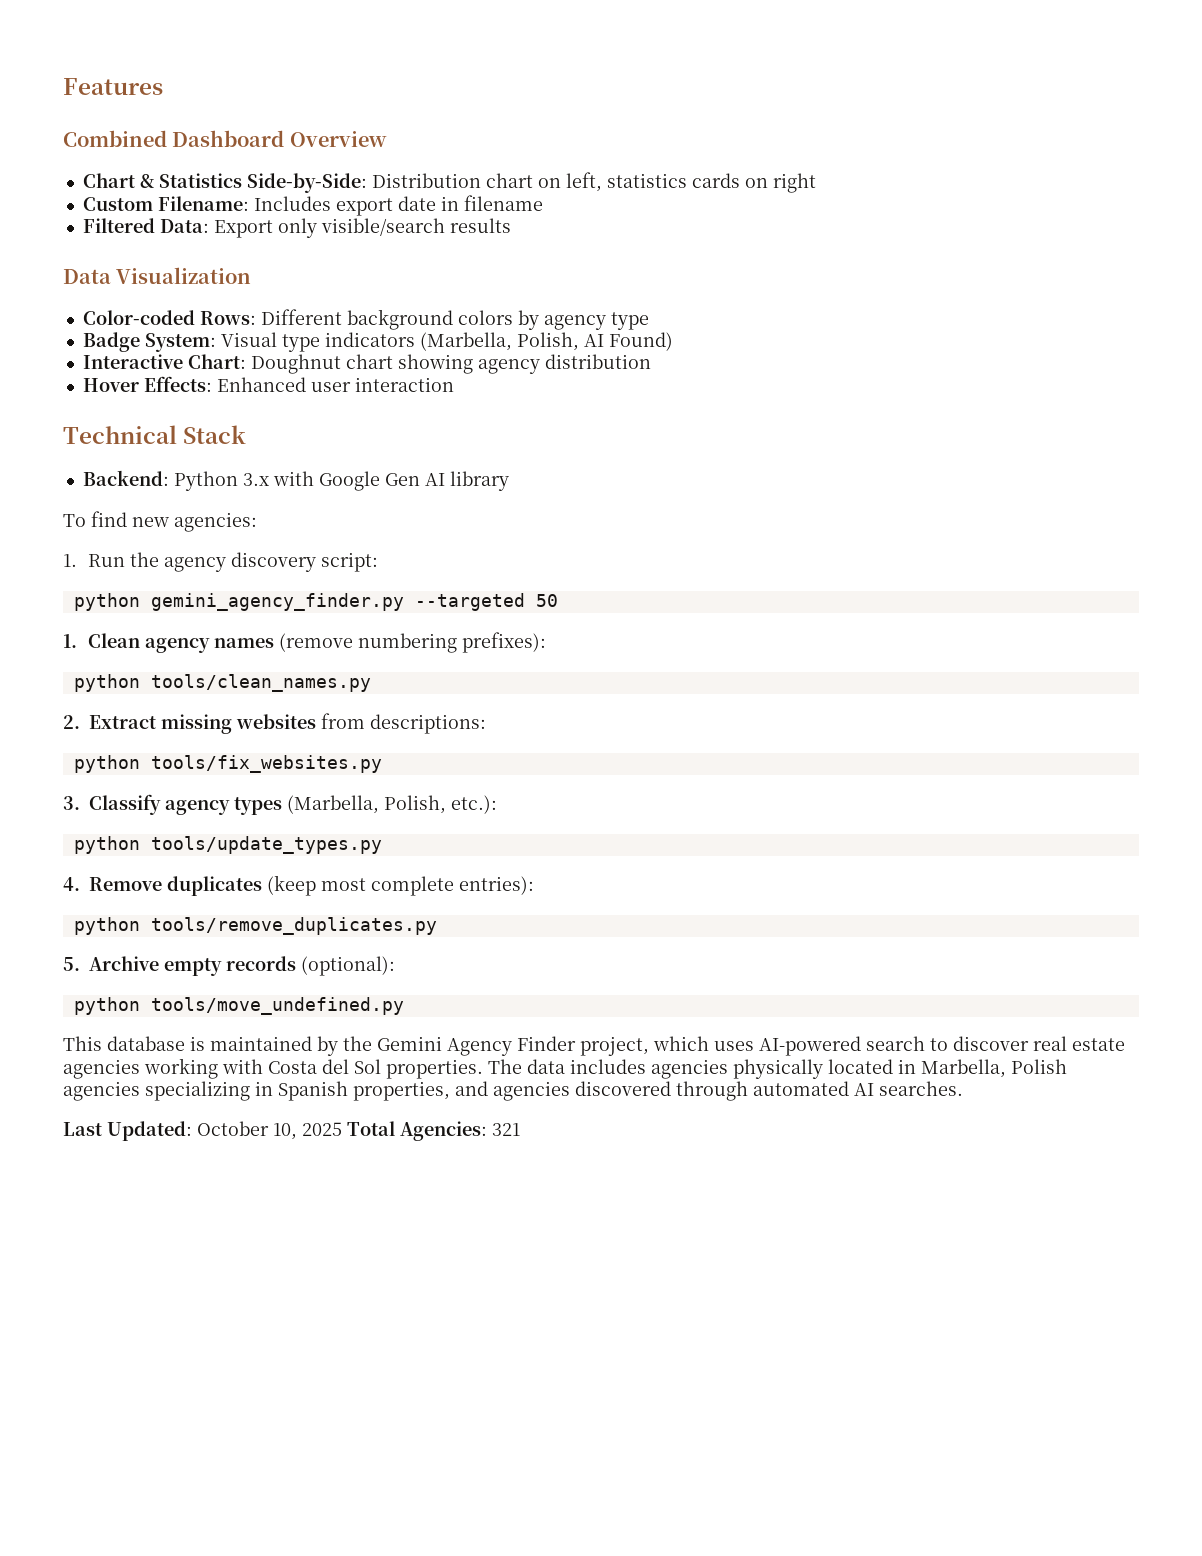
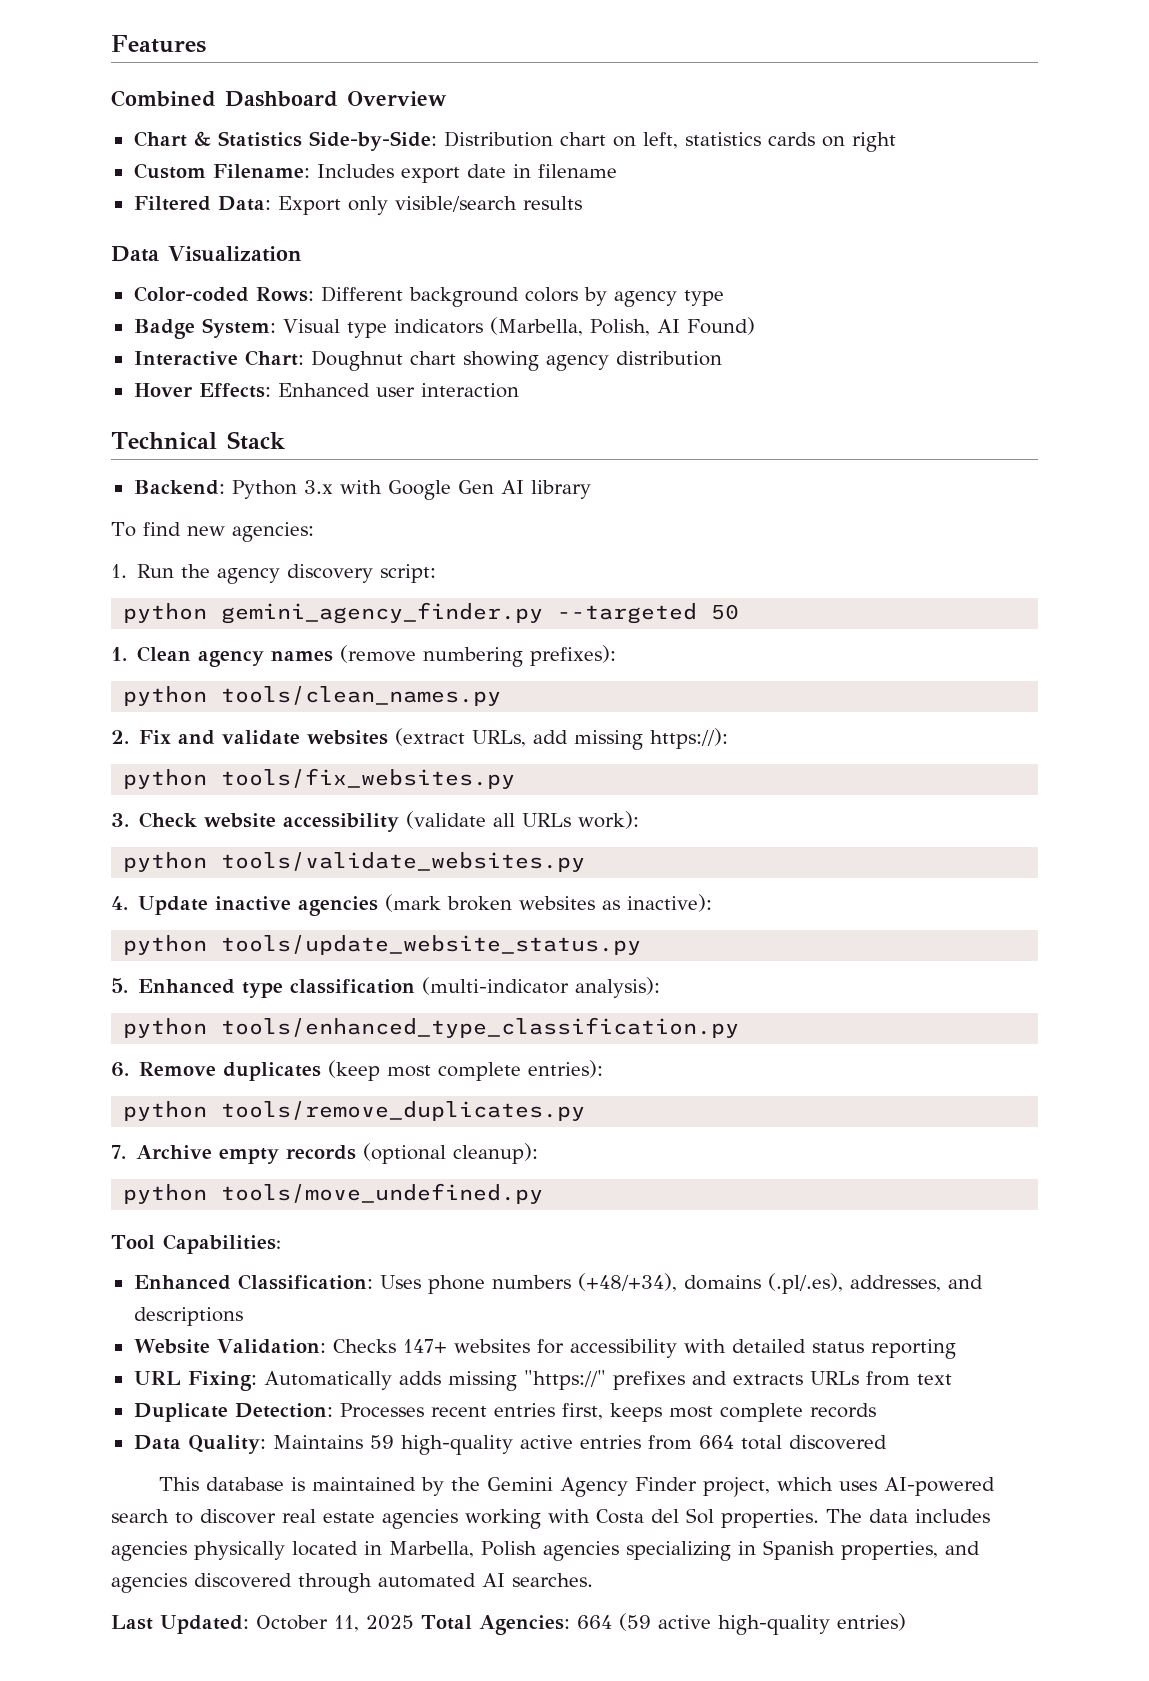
- 2. Extract missing websites from descriptions:
+ 2. Fix and validate websites (extract URLs, add missing https://):
  python tools/fix_websites.py
- 3. Classify agency types (Marbella, Polish, etc.):
- python tools/update_types.py
- 4. Remove duplicates (keep most complete entries):
+ 3. Check website accessibility (validate all URLs work):
+ python tools/validate_websites.py
+ 4. Update inactive agencies (mark broken websites as inactive):
+ python tools/update_website_status.py
+ 5. Enhanced type classification (multi-indicator analysis):
+ python tools/enhanced_type_classification.py
+ 6. Remove duplicates (keep most complete entries):
- 5. Archive empty records (optional):
+ 7. Archive empty records (optional cleanup):
+ Tool Capabilities:
+ Enhanced Classification: Uses phone numbers (+48/+34), domains (.pl/.es), addresses, and descriptions
+ Website Validation: Checks 147+ websites for accessibility with detailed status reporting
+ URL Fixing: Automatically adds missing "https://" prefixes and extracts URLs from text
+ Duplicate Detection: Processes recent entries first, keeps most complete records
+ Data Quality: Maintains 59 high-quality active entries from 664 total discovered
- Last Updated: October 10, 2025 Total Agencies: 321
+ Last Updated: October 11, 2025 Total Agencies: 664 (59 active high-quality entries)

